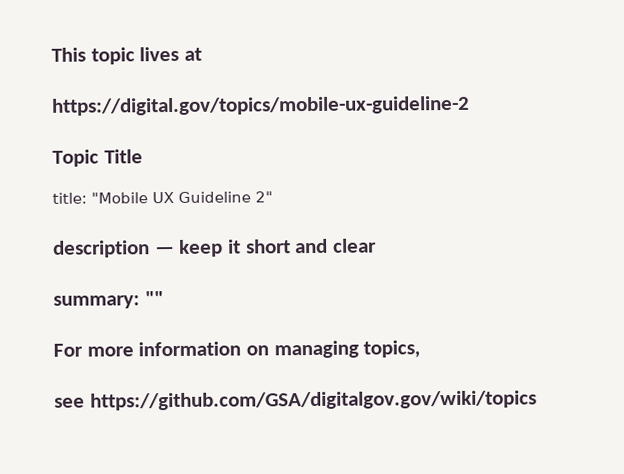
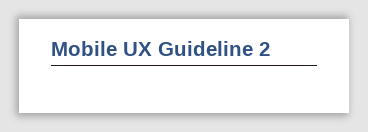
- This topic lives at
- https://digital.gov/topics/mobile-ux-guideline-2
- Topic Title
- title: "Mobile UX Guideline 2"
- description — keep it short and clear
- summary: ""
- For more information on managing topics,
- see https://github.com/GSA/digitalgov.gov/wiki/topics
+ Mobile UX Guideline 2

